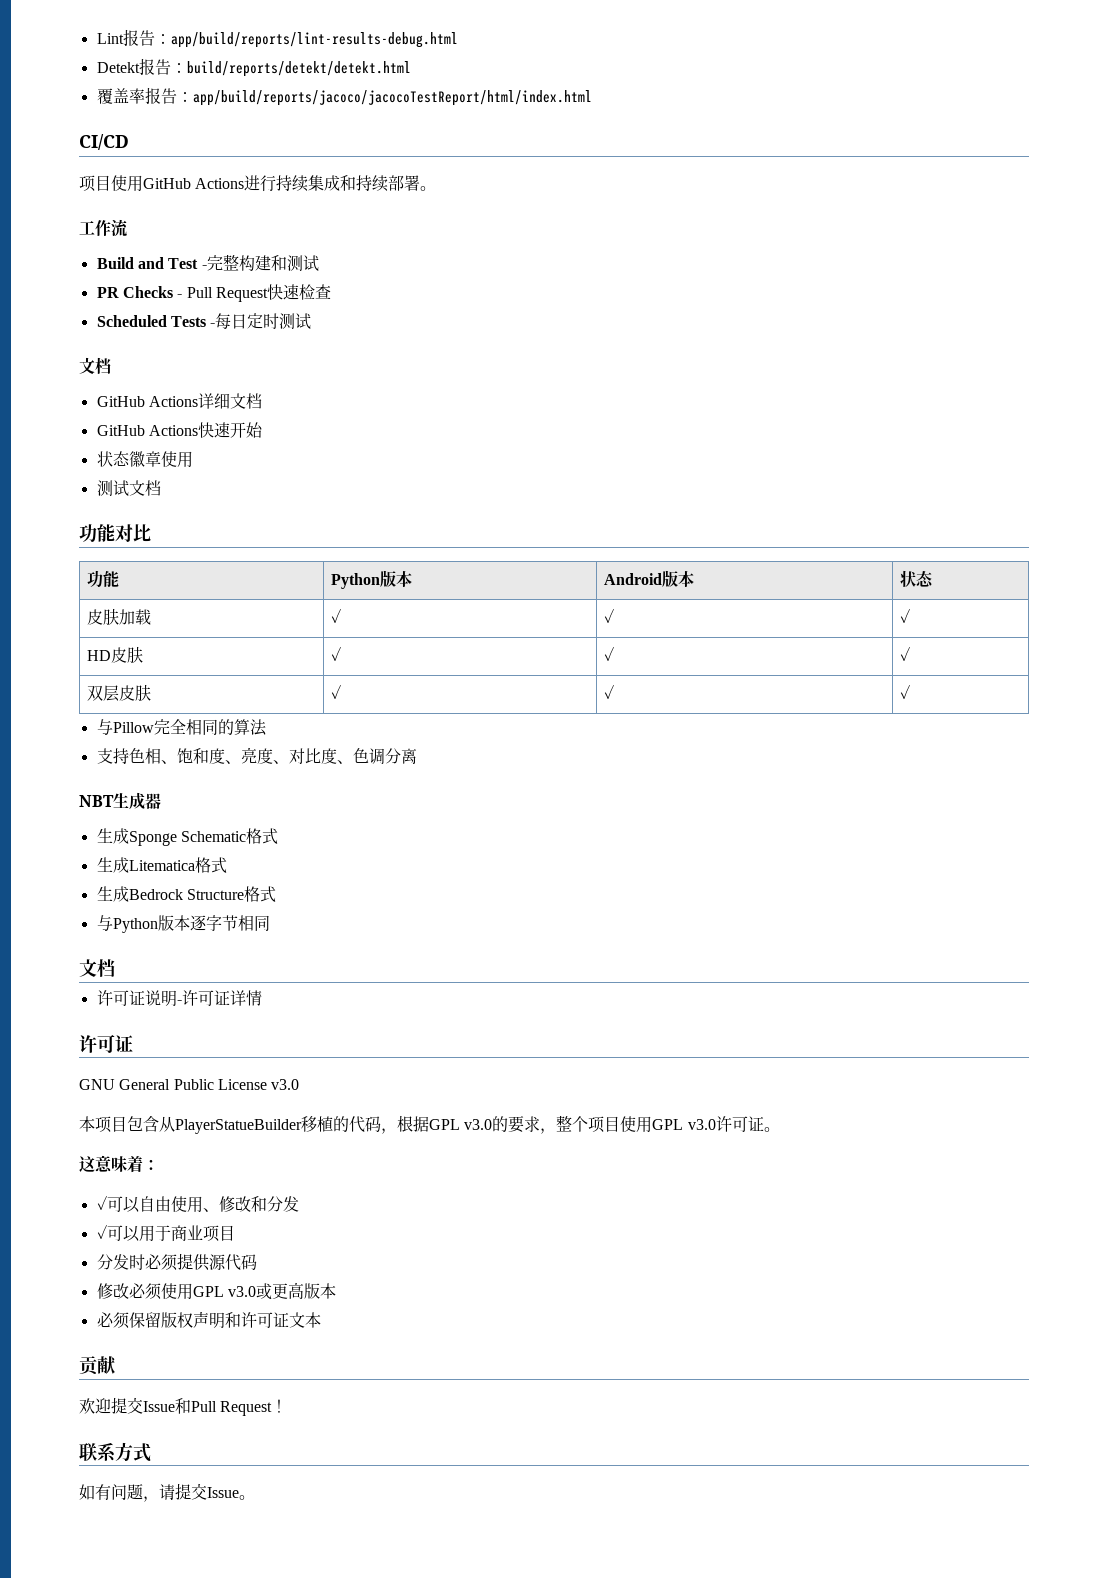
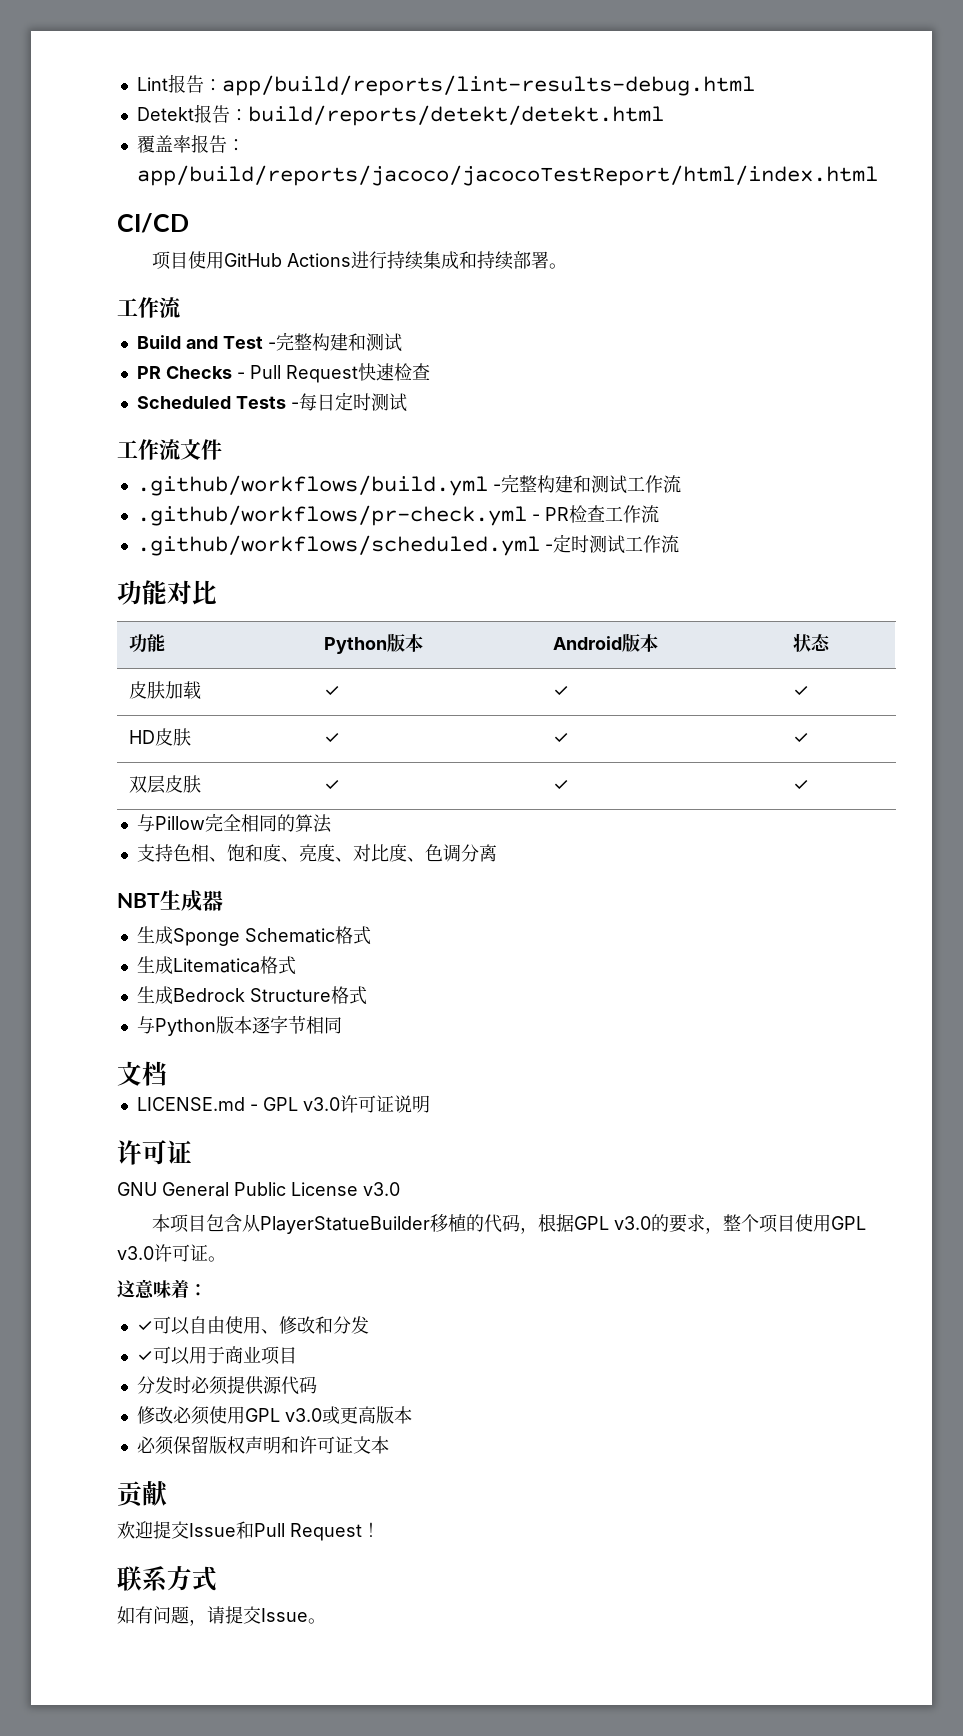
  Scheduled Tests -每日定时测试
- 文档
- GitHub Actions详细文档
- GitHub Actions快速开始
- 状态徽章使用
- 测试文档
+ 工作流文件
+ .github/workflows/build.yml -完整构建和测试工作流
+ .github/workflows/pr-check.yml - PR检查工作流
+ .github/workflows/scheduled.yml -定时测试工作流
- 许可证说明-许可证详情
+ LICENSE.md - GPL v3.0许可证说明

